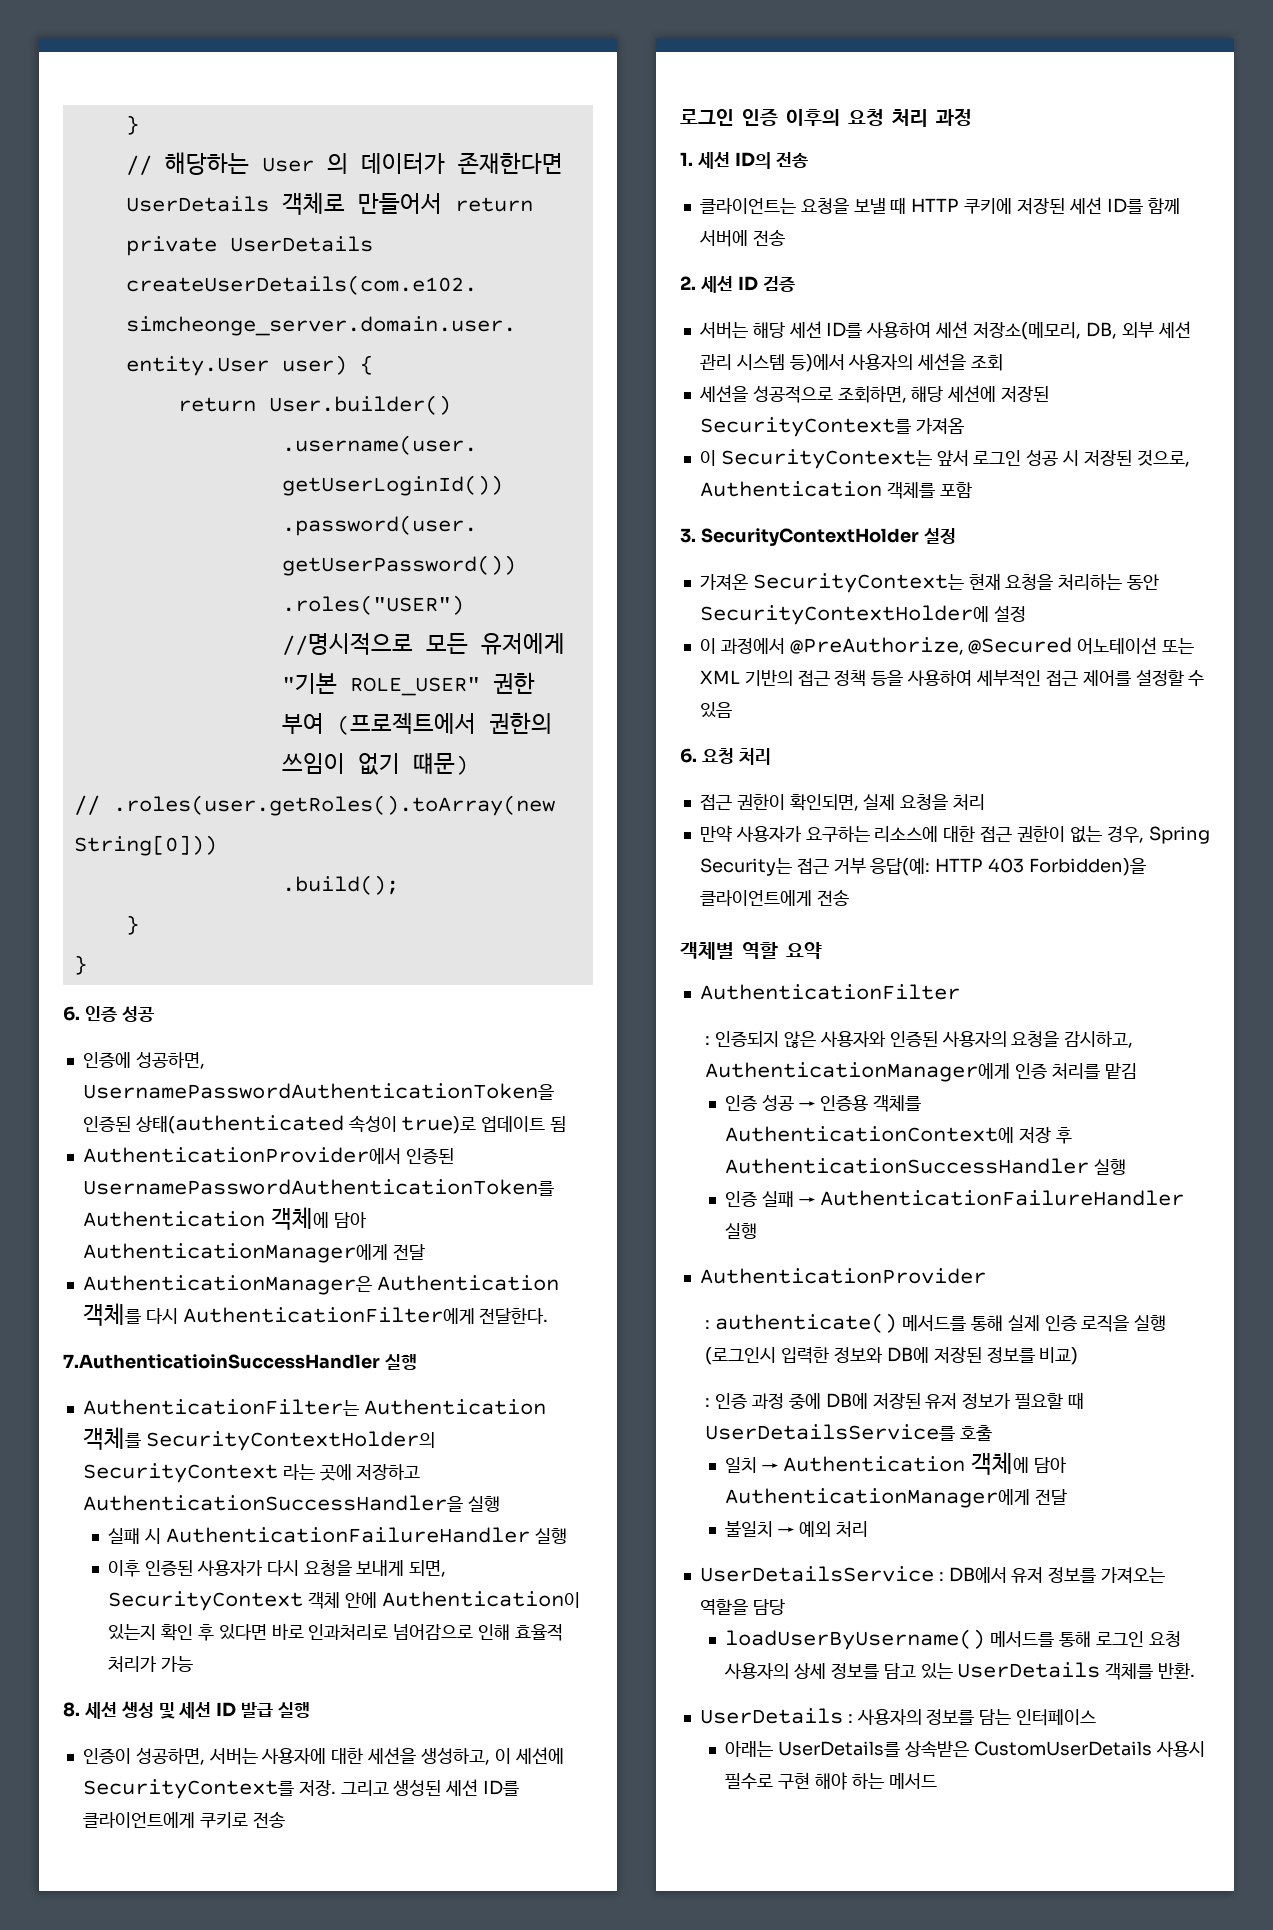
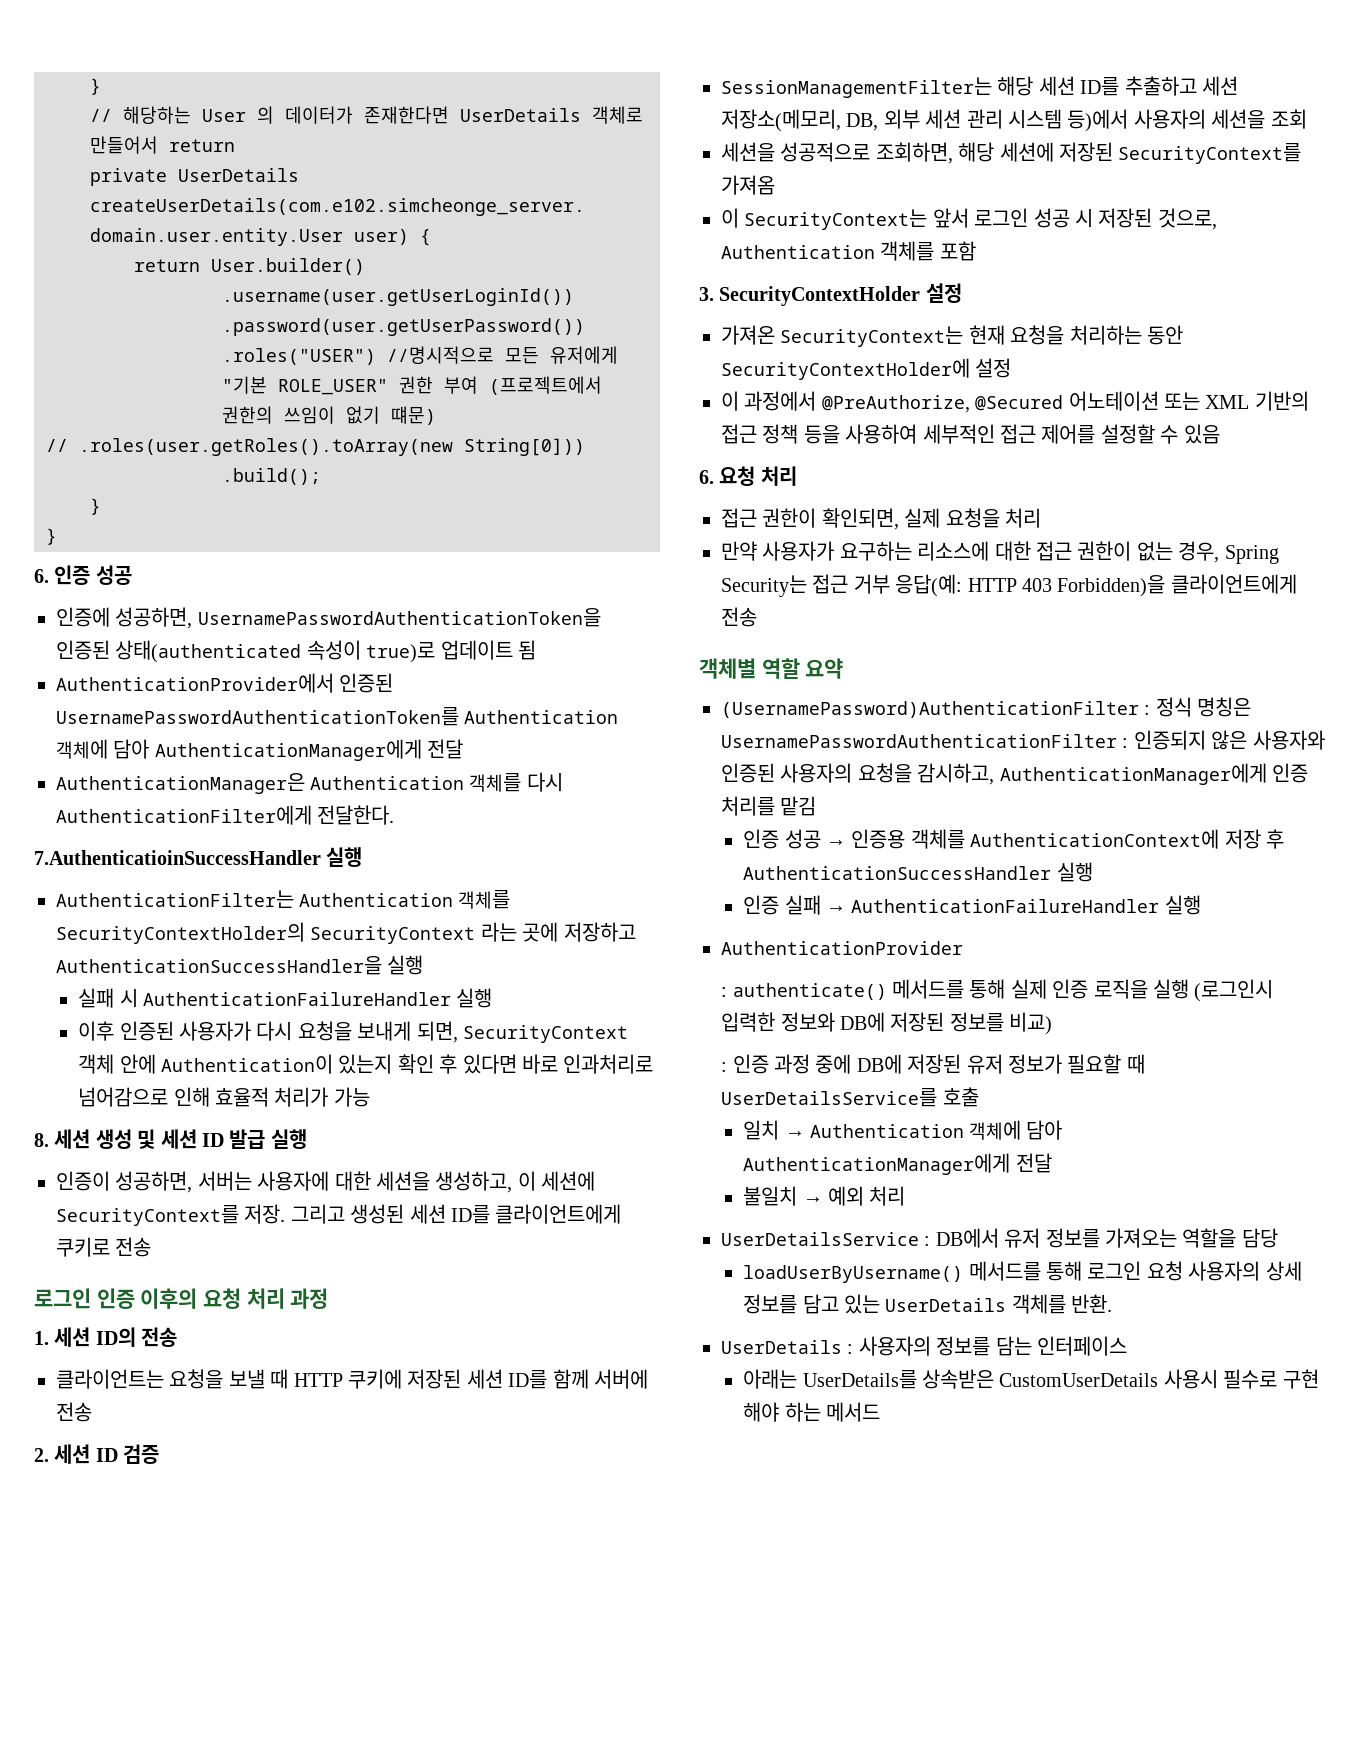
- 서버는 해당 세션 ID를 사용하여 세션 저장소(메모리, DB, 외부 세션 관리 시스템 등)에서 사용자의 세션을 조회
+ SessionManagementFilter는 해당 세션 ID를 추출하고 세션 저장소(메모리, DB, 외부 세션 관리 시스템 등)에서 사용자의 세션을 조회
- AuthenticationFilter
- : 인증되지 않은 사용자와 인증된 사용자의 요청을 감시하고, AuthenticationManager에게 인증 처리를 맡김
+ (UsernamePassword)AuthenticationFilter : 정식 명칭은 UsernamePasswordAuthenticationFilter : 인증되지 않은 사용자와 인증된 사용자의 요청을 감시하고, AuthenticationManager에게 인증 처리를 맡김

